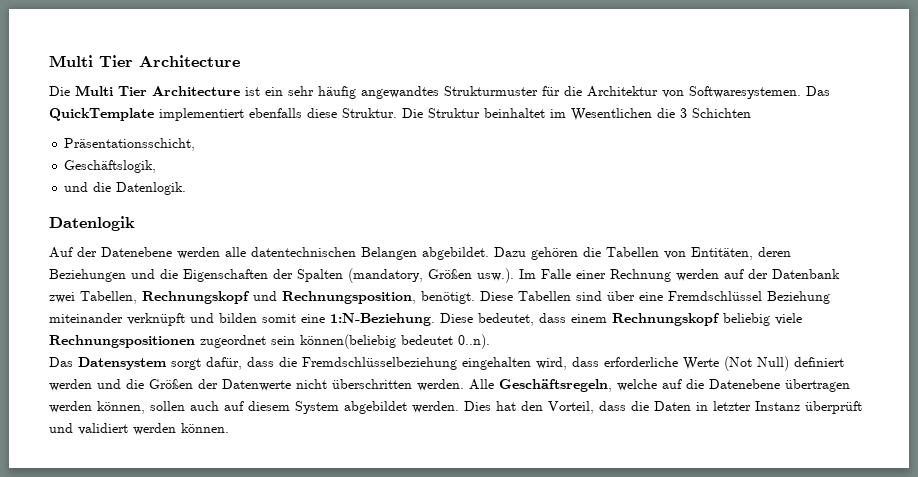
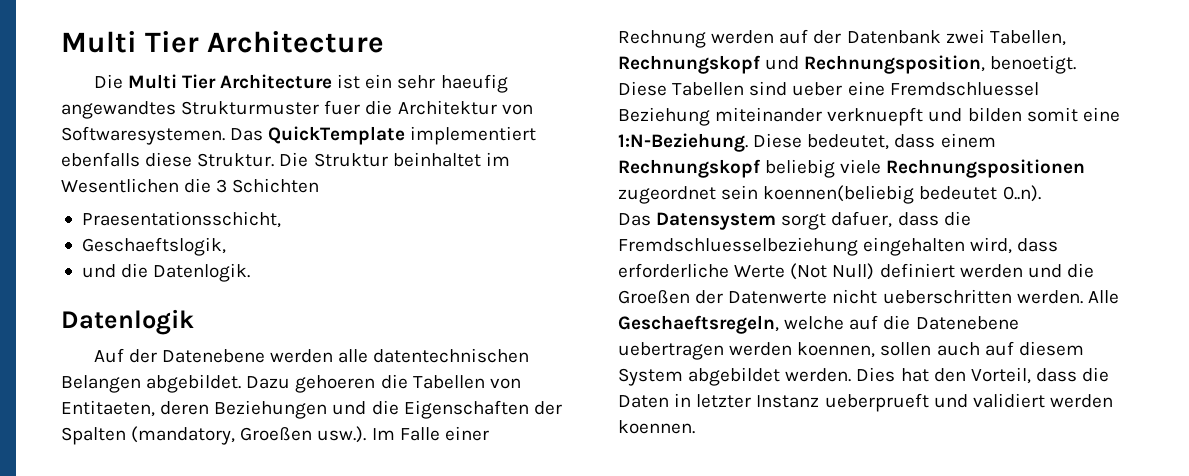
- Die Multi Tier Architecture ist ein sehr häufig angewandtes Strukturmuster für die Architektur von Softwaresystemen.
+ Die Multi Tier Architecture ist ein sehr haeufig angewandtes Strukturmuster fuer die Architektur von Softwaresystemen.
- Präsentationsschicht,
- Geschäftslogik,
+ Praesentationsschicht,
+ Geschaeftslogik,
- Dazu gehören die Tabellen von Entitäten, deren Beziehungen und die Eigenschaften der Spalten (mandatory, Größen usw.). Im Falle einer Rechnung werden auf der Datenbank zwei Tabellen, Rechnungskopf und Rechnungsposition, benötigt.
+ Dazu gehoeren die Tabellen von Entitaeten, deren Beziehungen und die Eigenschaften der Spalten (mandatory, Groeßen usw.). Im Falle einer Rechnung werden auf der Datenbank zwei Tabellen, Rechnungskopf und Rechnungsposition, benoetigt.
- Diese Tabellen sind über eine Fremdschlüssel Beziehung miteinander verknüpft und bilden somit eine 1:N-Beziehung.
+ Diese Tabellen sind ueber eine Fremdschluessel Beziehung miteinander verknuepft und bilden somit eine 1:N-Beziehung.
- Diese bedeutet, dass einem Rechnungskopf beliebig viele Rechnungspositionen zugeordnet sein können(beliebig bedeutet 0..n).
+ Diese bedeutet, dass einem Rechnungskopf beliebig viele Rechnungspositionen zugeordnet sein koennen(beliebig bedeutet 0..n).
- Das Datensystem sorgt dafür, dass die Fremdschlüsselbeziehung eingehalten wird, dass erforderliche Werte (Not Null) definiert werden und die Größen der Datenwerte nicht überschritten werden.
+ Das Datensystem sorgt dafuer, dass die Fremdschluesselbeziehung eingehalten wird, dass erforderliche Werte (Not Null) definiert werden und die Groeßen der Datenwerte nicht ueberschritten werden.
- Alle Geschäftsregeln, welche auf die Datenebene übertragen werden können, sollen auch auf diesem System abgebildet werden.
+ Alle Geschaeftsregeln, welche auf die Datenebene uebertragen werden koennen, sollen auch auf diesem System abgebildet werden.
- Dies hat den Vorteil, dass die Daten in letzter Instanz überprüft und validiert werden können.
+ Dies hat den Vorteil, dass die Daten in letzter Instanz ueberprueft und validiert werden koennen.

